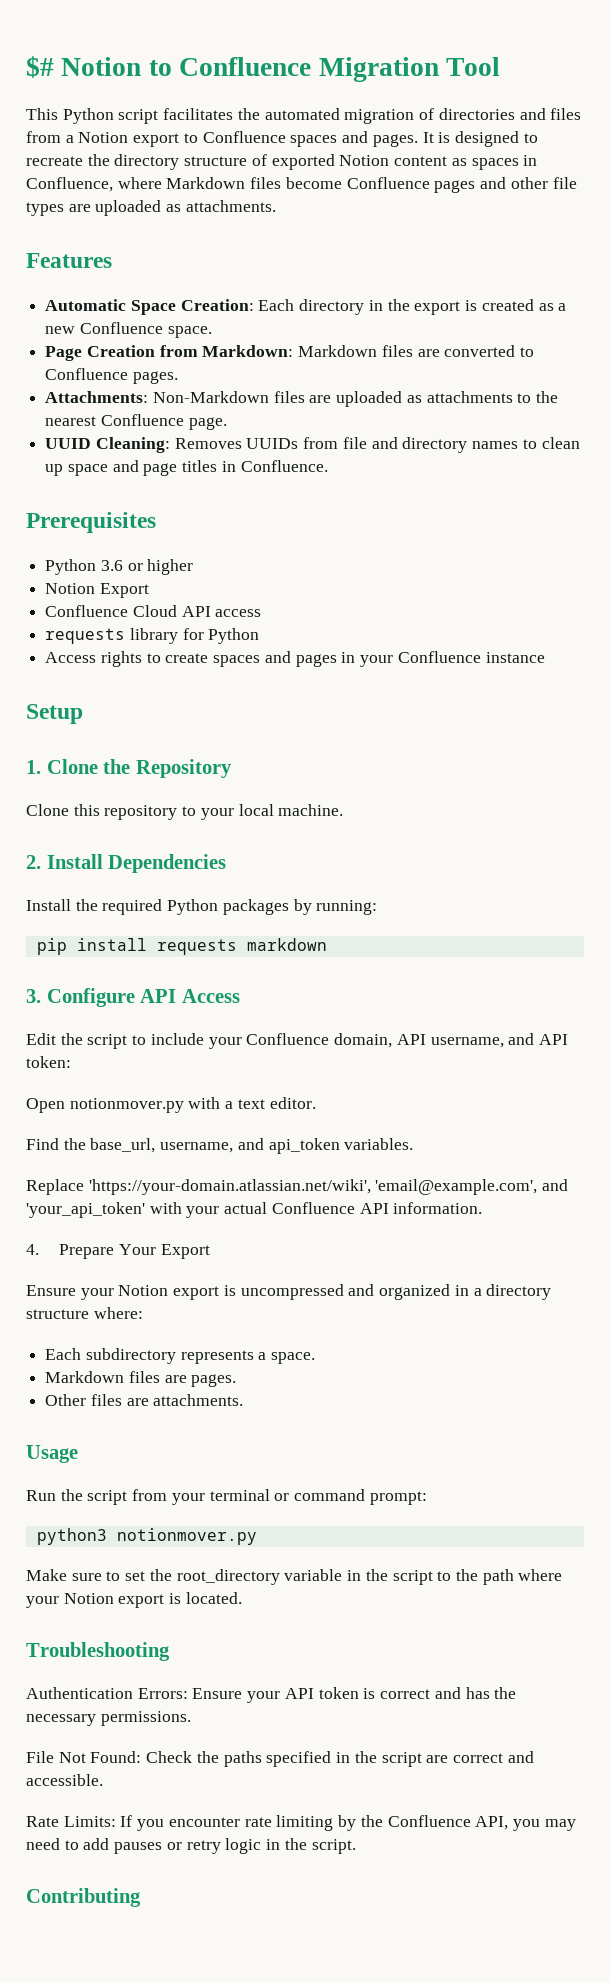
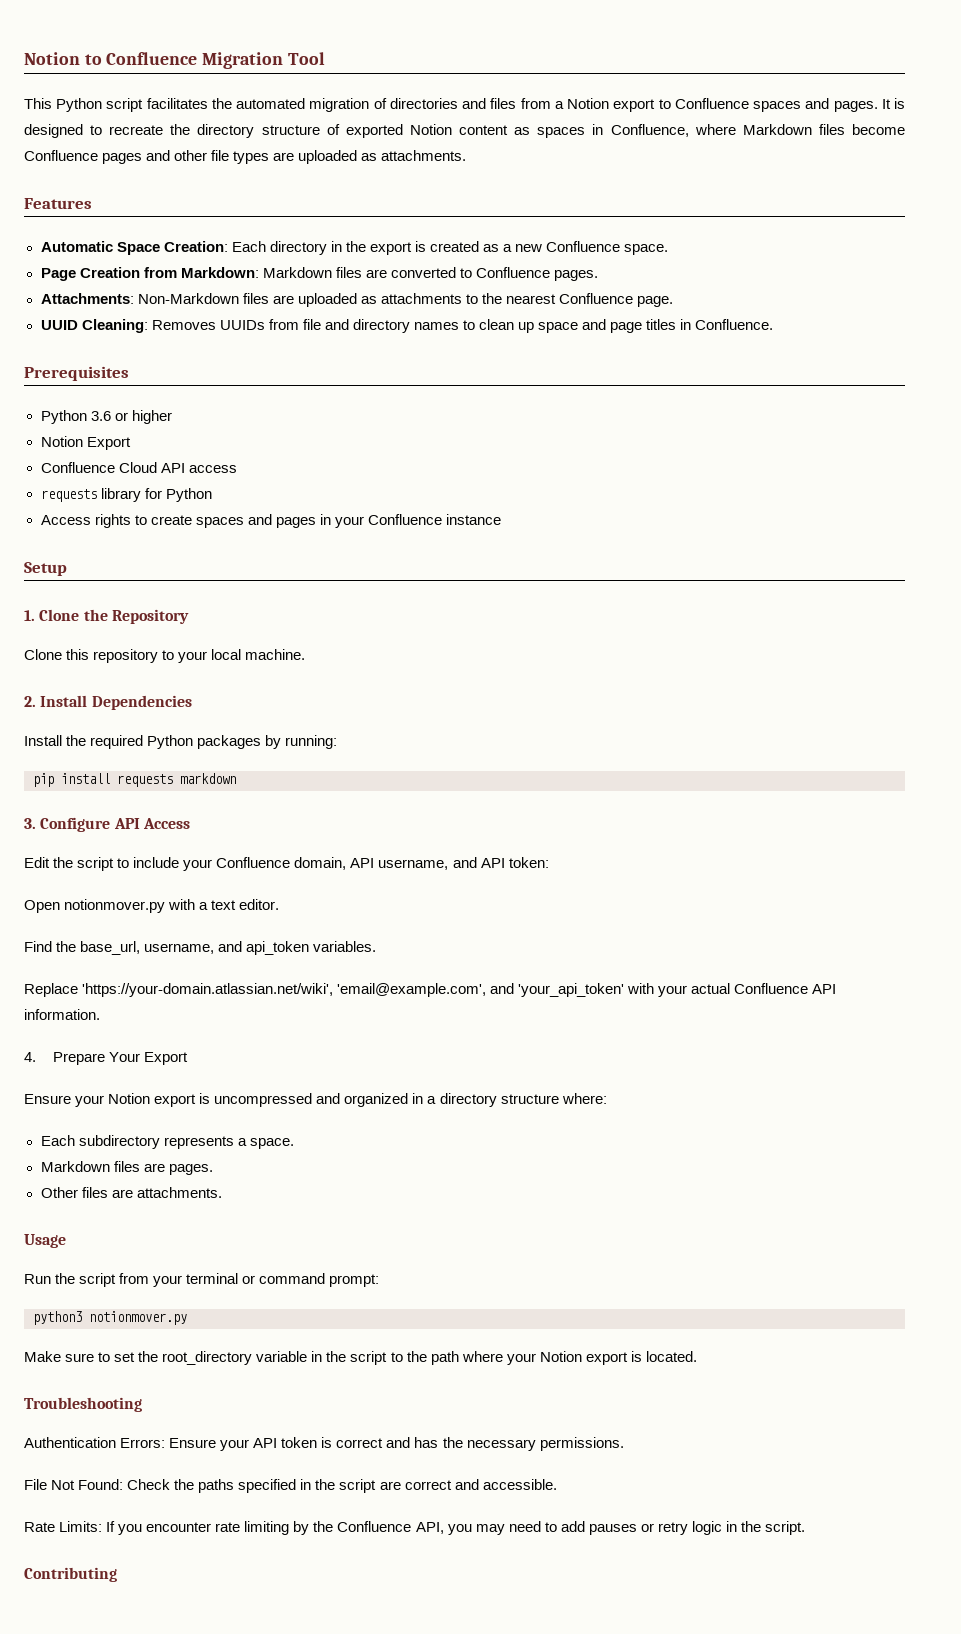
- $# Notion to Confluence Migration Tool
+ Notion to Confluence Migration Tool

